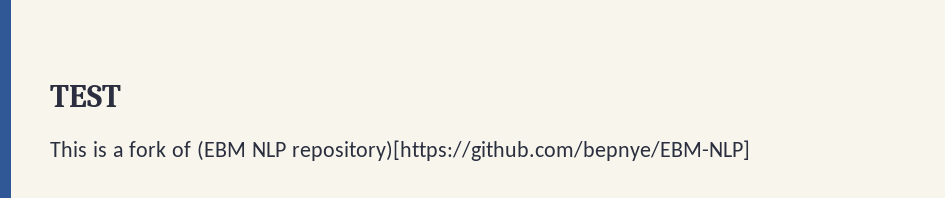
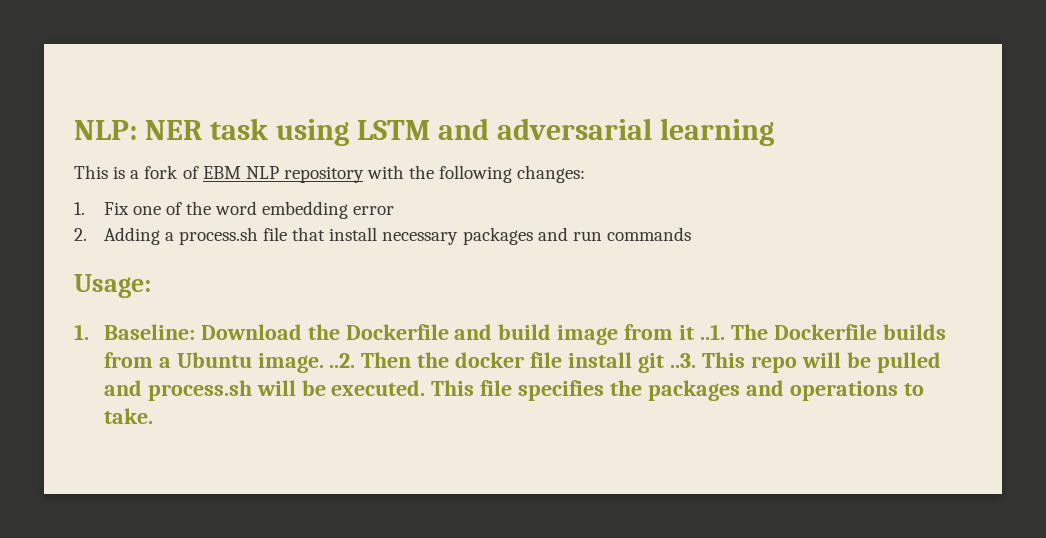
- TEST
+ NLP: NER task using LSTM and adversarial learning
- This is a fork of (EBM NLP repository)[https://github.com/bepnye/EBM-NLP]
+ This is a fork of EBM NLP repository with the following changes:
+ 1. Fix one of the word embedding error
+ 2. Adding a process.sh file that install necessary packages and run commands
+ Usage:
+ 1. Baseline: Download the Dockerfile and build image from it ..1. The Dockerfile builds from a Ubuntu image. ..2. Then the docker file install git ..3. This repo will be pulled and process.sh will be executed. This file specifies the packages and operations to take.

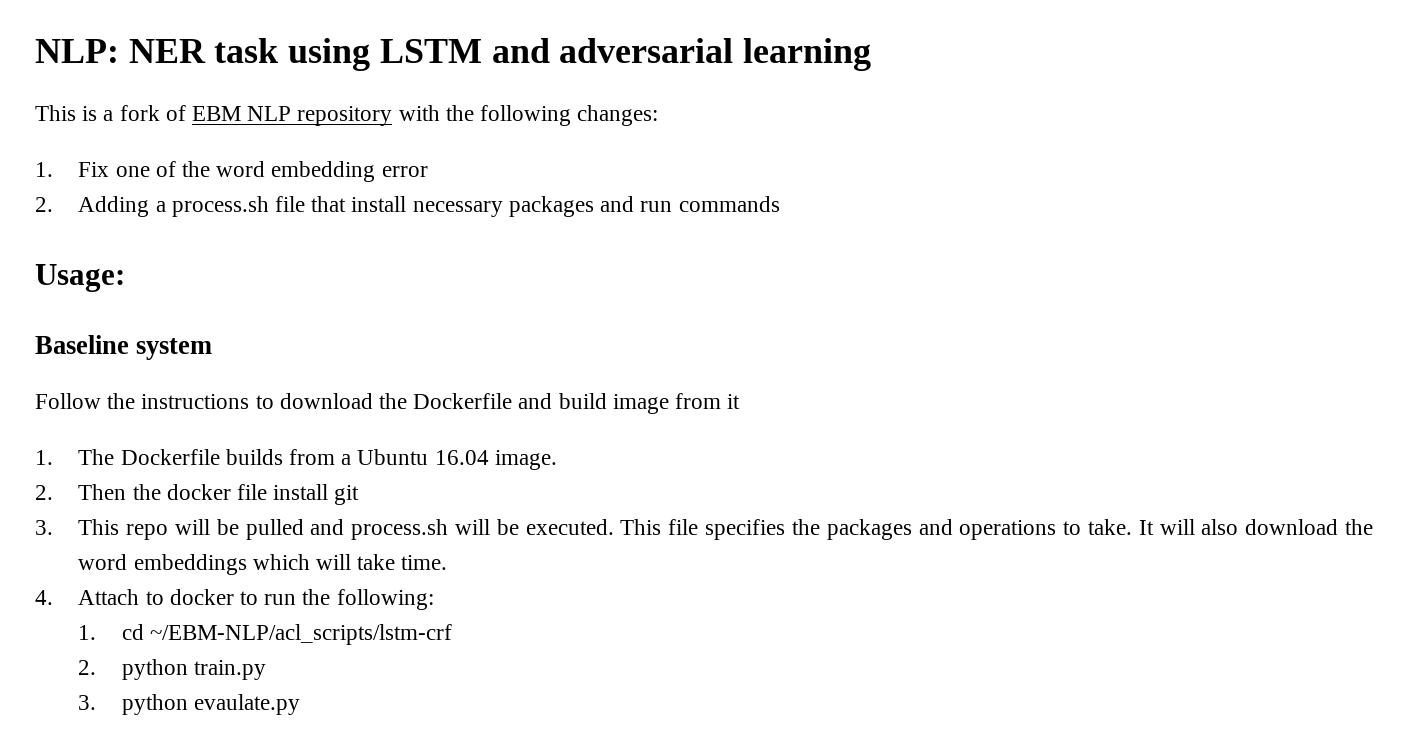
- 1. Baseline: Download the Dockerfile and build image from it ..1. The Dockerfile builds from a Ubuntu image. ..2. Then the docker file install git ..3. This repo will be pulled and process.sh will be executed.
+ Baseline system
+ Follow the instructions to download the Dockerfile and build image from it
+ 1. The Dockerfile builds from a Ubuntu 16.04 image.
+ 2. Then the docker file install git
+ 3. This repo will be pulled and process.sh will be executed.
+ It will also download the word embeddings which will take time.
+ 4. Attach to docker to run the following:
+ 1. cd ~/EBM-NLP/acl_scripts/lstm-crf
+ 2. python train.py
+ 3. python evaulate.py

